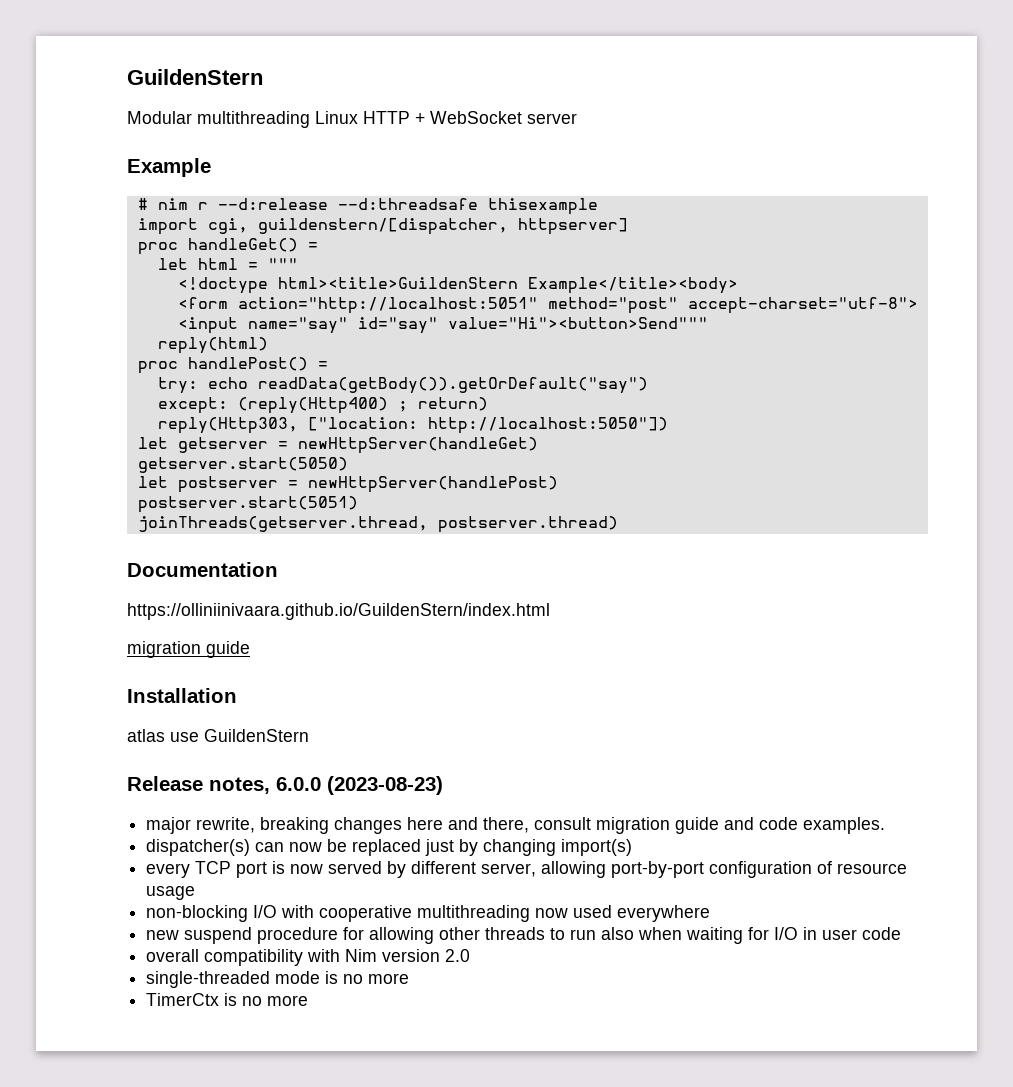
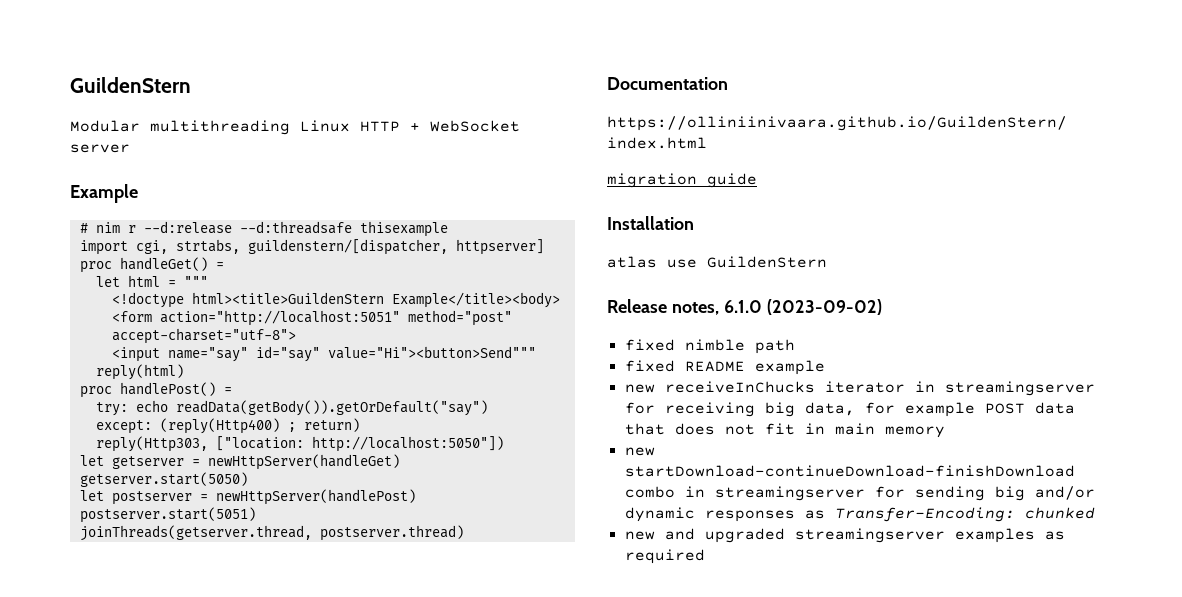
- import cgi, guildenstern/[dispatcher, httpserver]
+ import cgi, strtabs, guildenstern/[dispatcher, httpserver]
- Release notes, 6.0.0 (2023-08-23)
- major rewrite, breaking changes here and there, consult migration guide and code examples.
- dispatcher(s) can now be replaced just by changing import(s)
- every TCP port is now served by different server, allowing port-by-port configuration of resource usage
- non-blocking I/O with cooperative multithreading now used everywhere
- new suspend procedure for allowing other threads to run also when waiting for I/O in user code
- overall compatibility with Nim version 2.0
- single-threaded mode is no more
- TimerCtx is no more
+ Release notes, 6.1.0 (2023-09-02)
+ fixed nimble path
+ fixed README example
+ new receiveInChucks iterator in streamingserver for receiving big data, for example POST data that does not fit in main memory
+ new startDownload-continueDownload-finishDownload combo in streamingserver for sending big and/or dynamic responses as Transfer-Encoding: chunked
+ new and upgraded streamingserver examples as required

